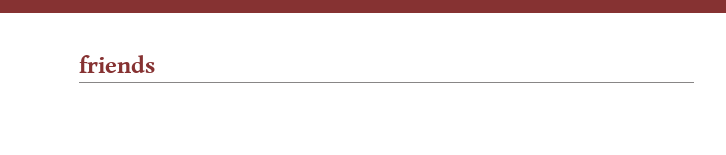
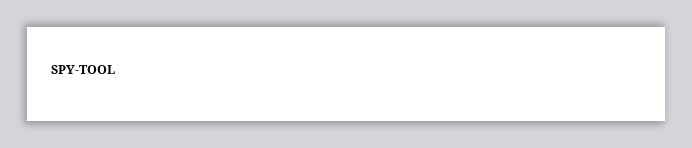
- friends
+ SPY-TOOL

